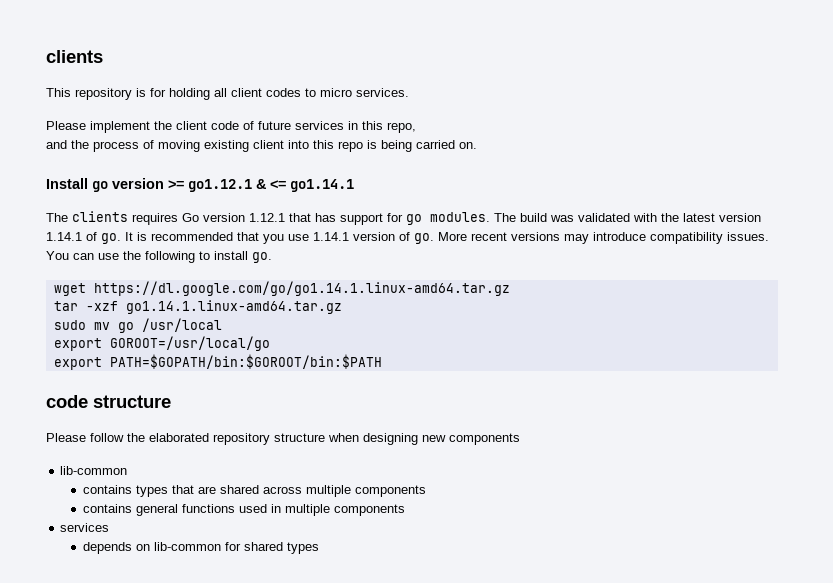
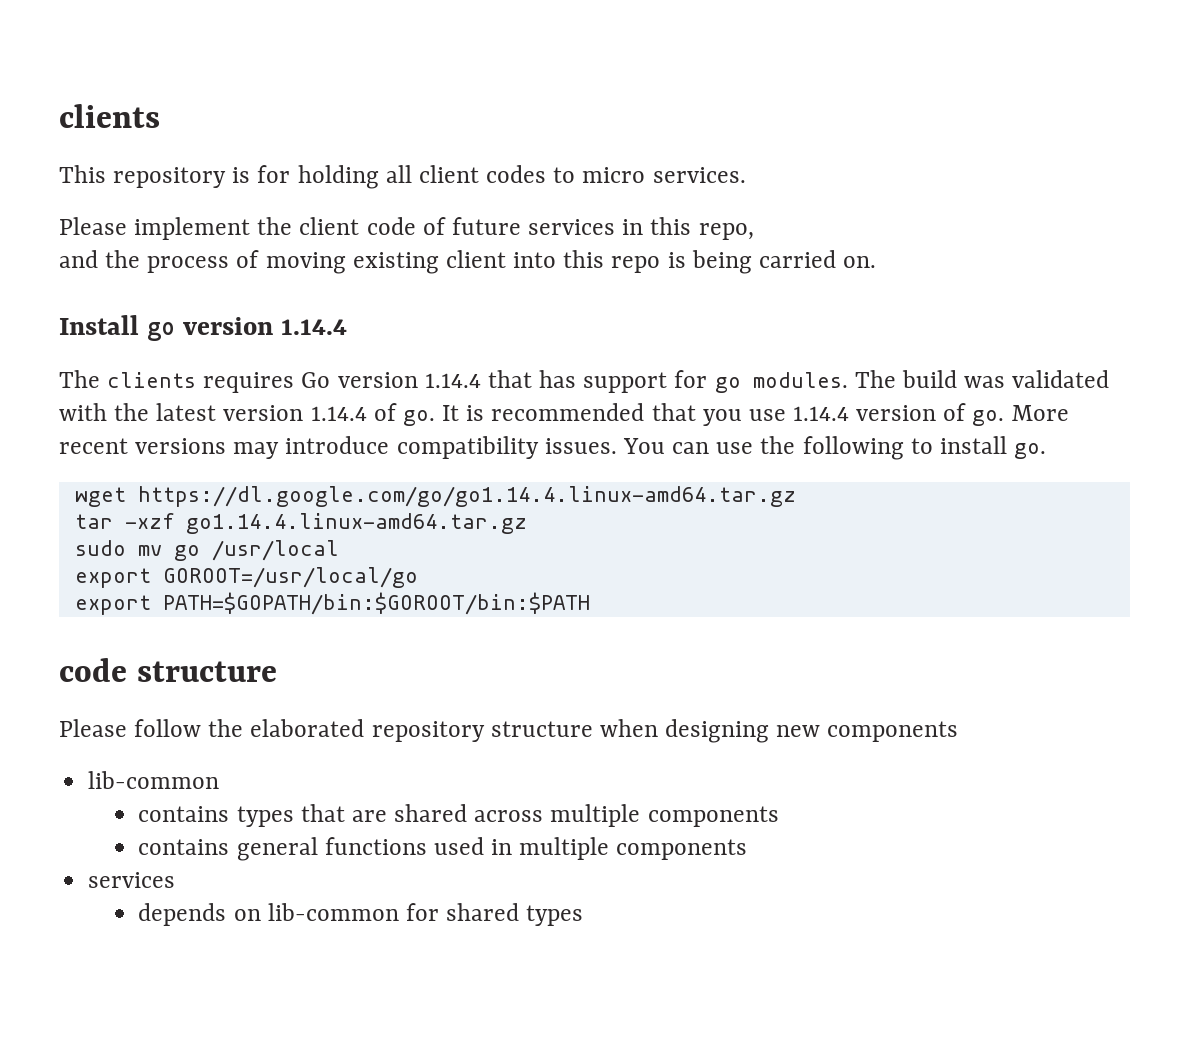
- Install go version >= go1.12.1 & <= go1.14.1
+ Install go version 1.14.4
- The clients requires Go version 1.12.1 that has support for go modules.
+ The clients requires Go version 1.14.4 that has support for go modules.
- The build was validated with the latest version 1.14.1 of go.
+ The build was validated with the latest version 1.14.4 of go.
- It is recommended that you use 1.14.1 version of go.
+ It is recommended that you use 1.14.4 version of go.
- wget https://dl.google.com/go/go1.14.1.linux-amd64.tar.gz
+ wget https://dl.google.com/go/go1.14.4.linux-amd64.tar.gz
- tar -xzf go1.14.1.linux-amd64.tar.gz
+ tar -xzf go1.14.4.linux-amd64.tar.gz

